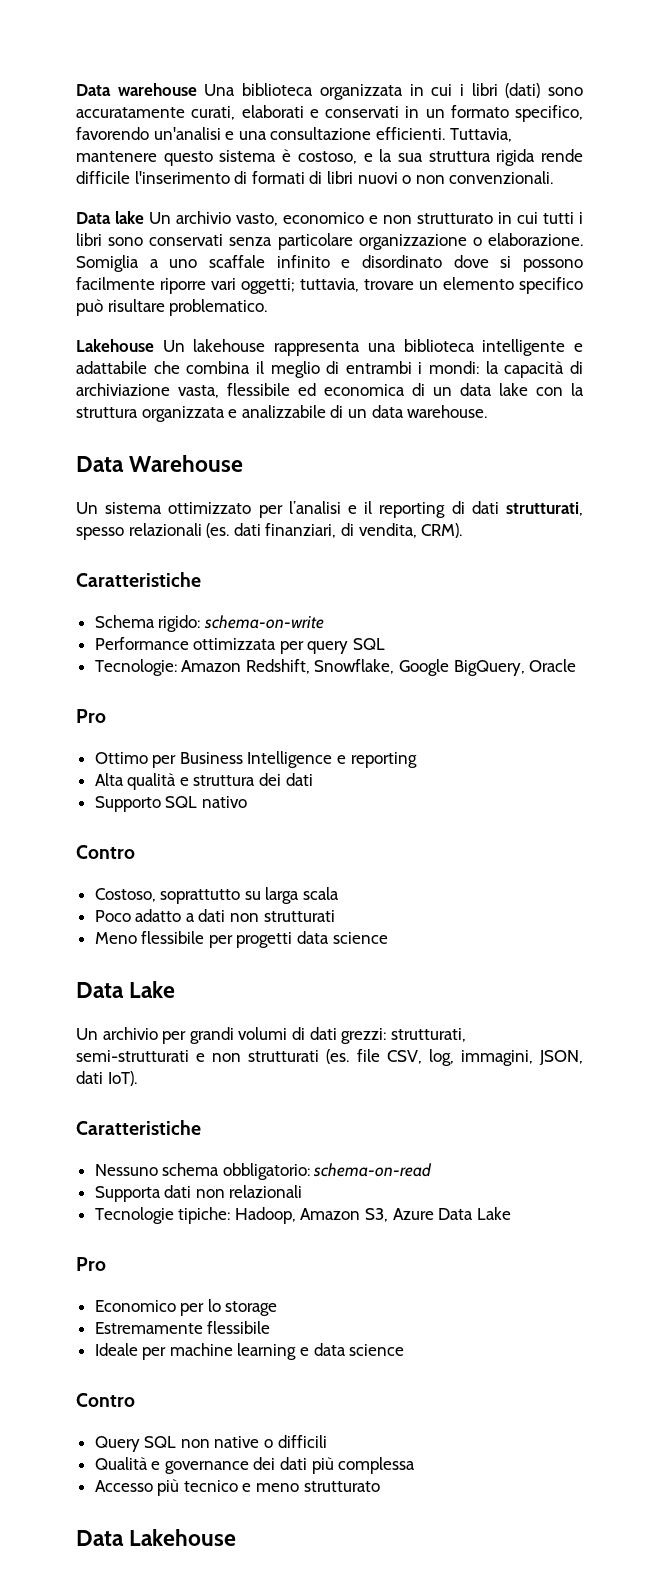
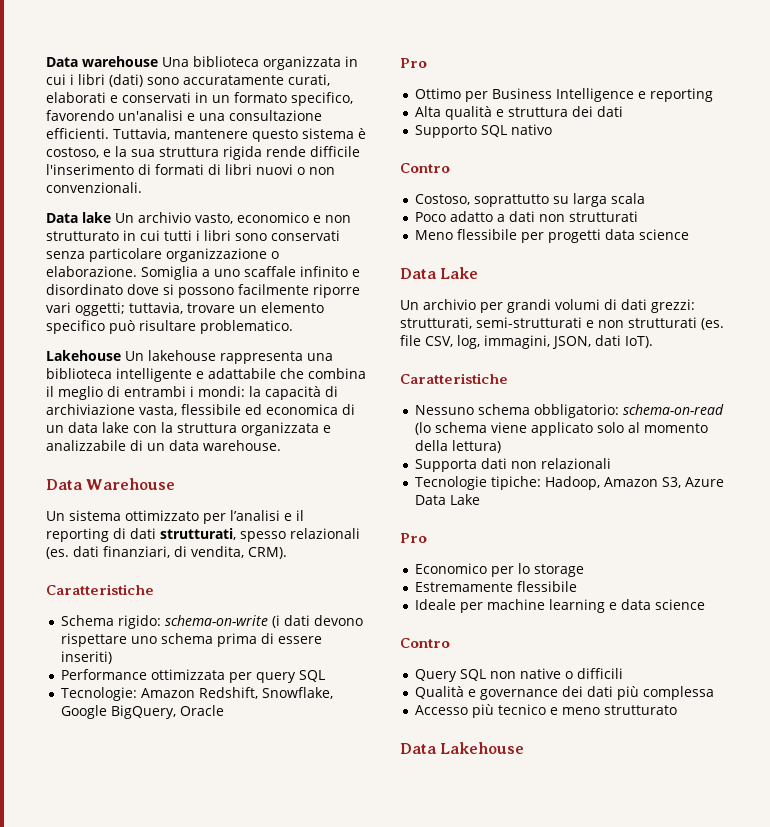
- Schema rigido: schema-on-write
+ Schema rigido: schema-on-write (i dati devono rispettare uno schema prima di essere inseriti)
- Nessuno schema obbligatorio: schema-on-read
+ Nessuno schema obbligatorio: schema-on-read (lo schema viene applicato solo al momento della lettura)

